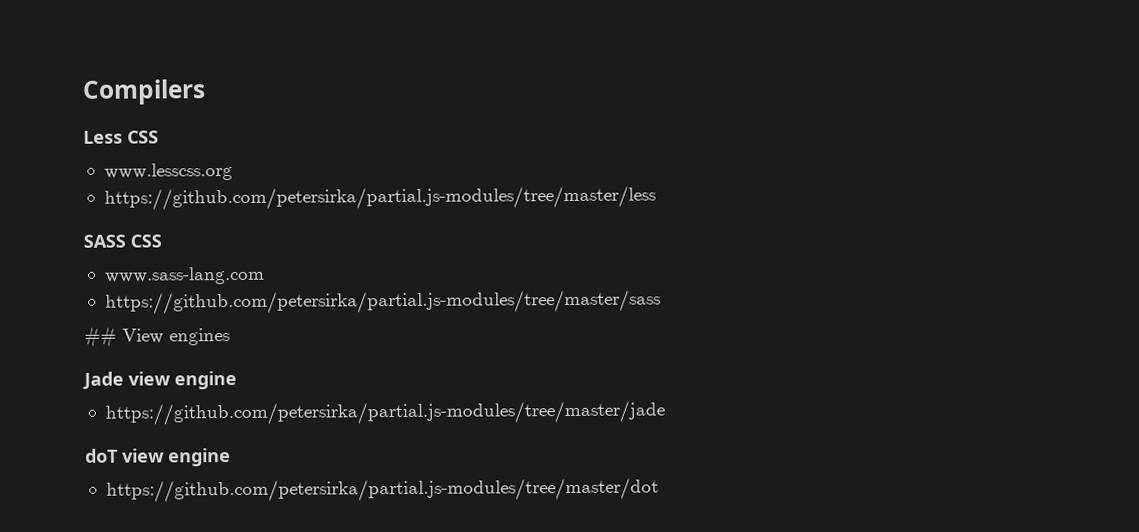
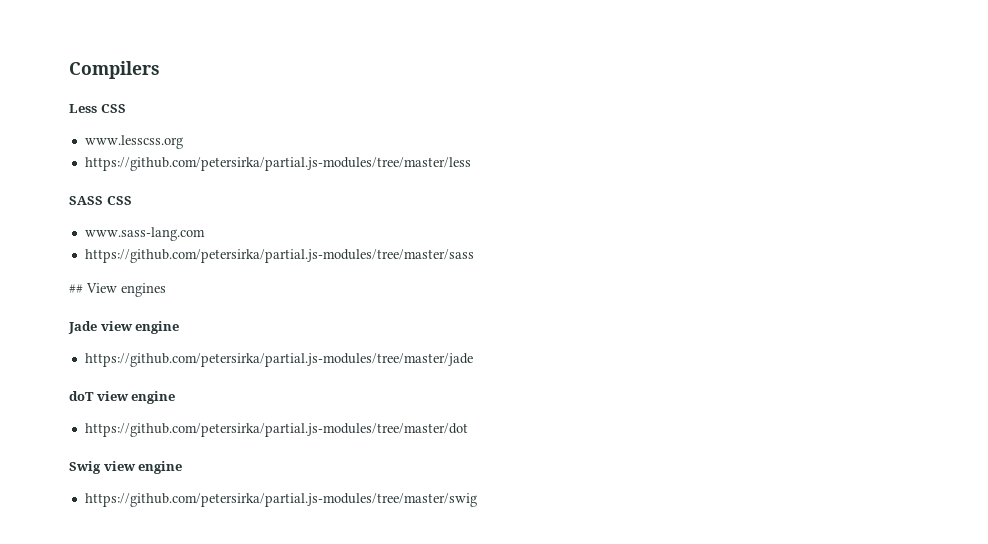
+ Swig view engine
+ https://github.com/petersirka/partial.js-modules/tree/master/swig

